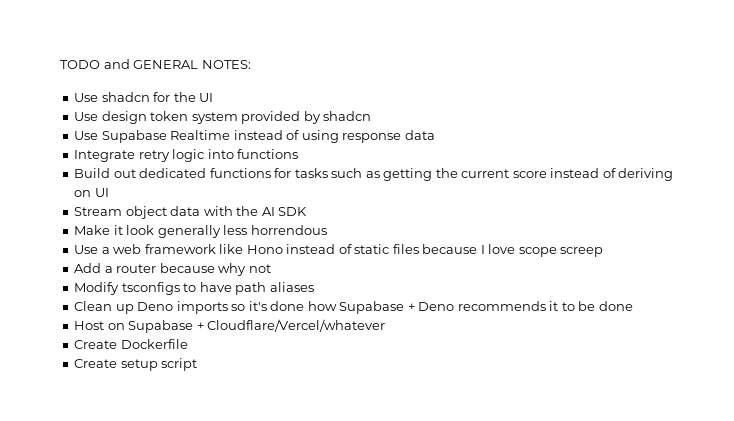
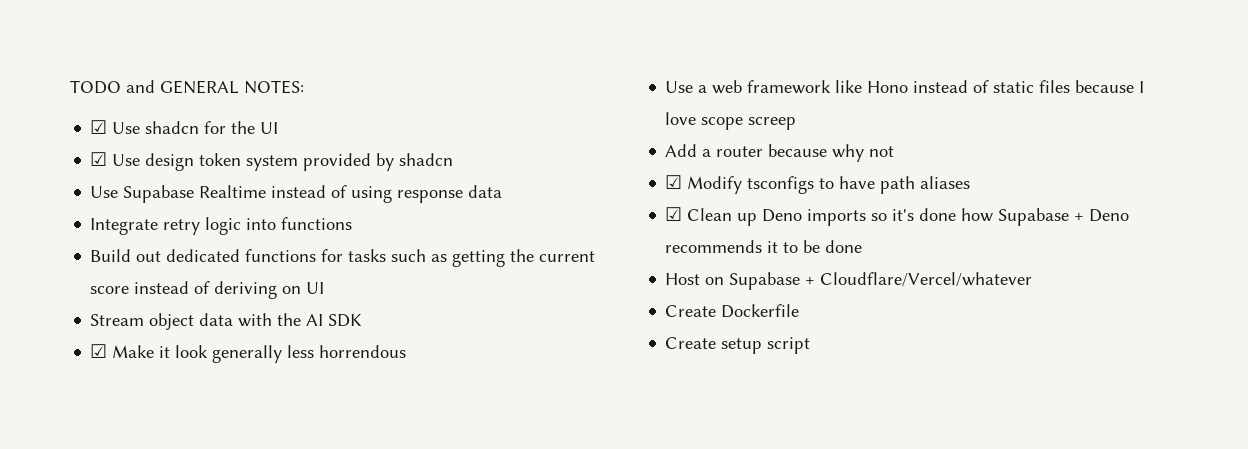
- Use shadcn for the UI
+ ☑ Use shadcn for the UI
- Use design token system provided by shadcn
+ ☑ Use design token system provided by shadcn
- Make it look generally less horrendous
+ ☑ Make it look generally less horrendous
- Modify tsconfigs to have path aliases
+ ☑ Modify tsconfigs to have path aliases
- Clean up Deno imports so it's done how Supabase + Deno recommends it to be done
+ ☑ Clean up Deno imports so it's done how Supabase + Deno recommends it to be done

